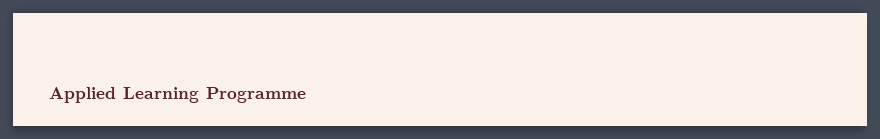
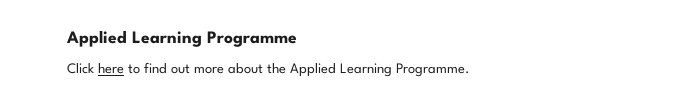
+ Click here to find out more about the Applied Learning Programme.

